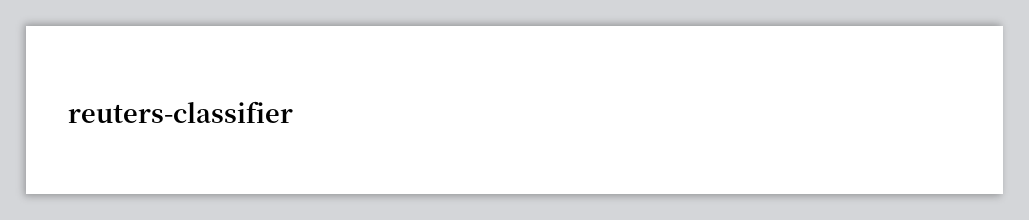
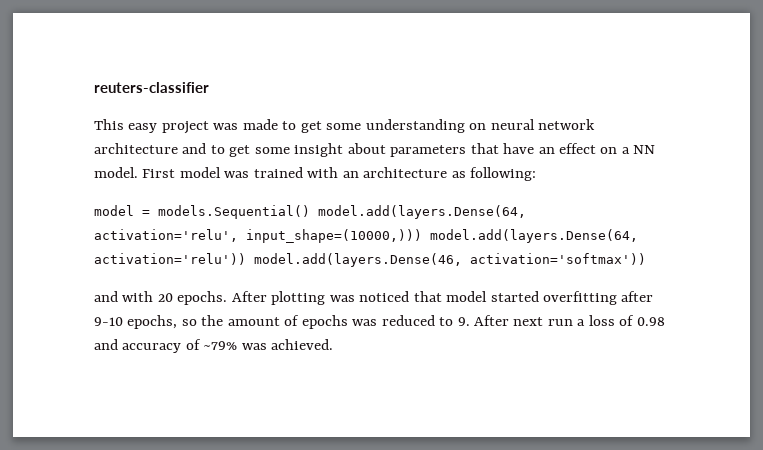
+ This easy project was made to get some understanding on neural network architecture and to get some insight about parameters that have an effect on a NN model. First model was trained with an architecture as following:
+ model = models.Sequential() model.add(layers.Dense(64, activation='relu', input_shape=(10000,))) model.add(layers.Dense(64, activation='relu')) model.add(layers.Dense(46, activation='softmax'))
+ and with 20 epochs. After plotting was noticed that model started overfitting after 9-10 epochs, so the amount of epochs was reduced to 9. After next run a loss of 0.98 and accuracy of ~79% was achieved.

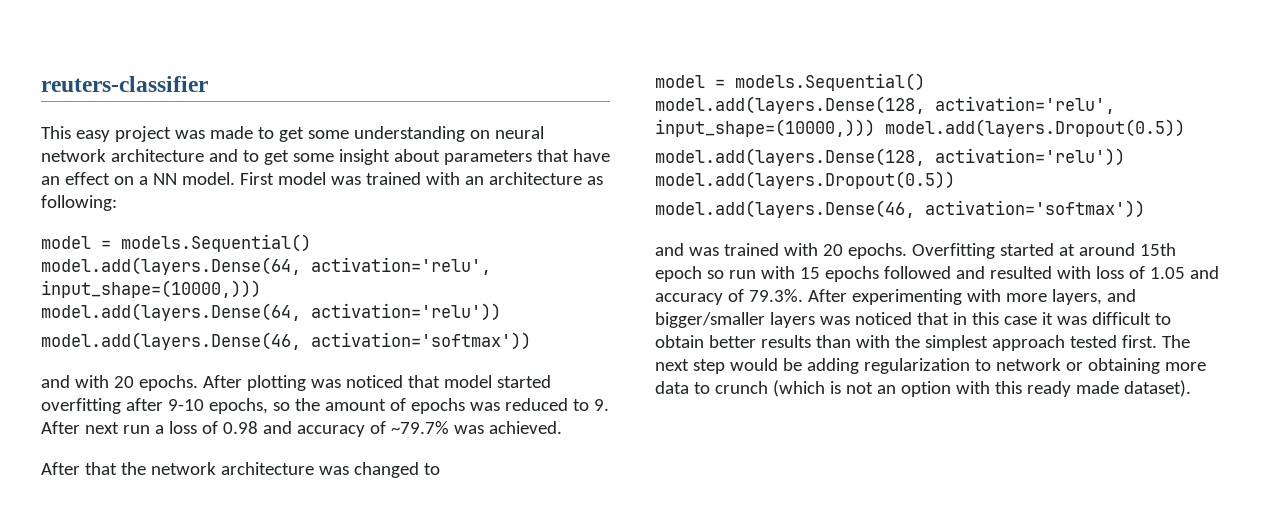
  First model was trained with an architecture as following:
- model = models.Sequential() model.add(layers.Dense(64, activation='relu', input_shape=(10000,))) model.add(layers.Dense(64, activation='relu')) model.add(layers.Dense(46, activation='softmax'))
+ model = models.Sequential()
+ model.add(layers.Dense(64, activation='relu', input_shape=(10000,)))
+ model.add(layers.Dense(64, activation='relu'))
+ model.add(layers.Dense(46, activation='softmax'))
- After plotting was noticed that model started overfitting after 9-10 epochs, so the amount of epochs was reduced to 9. After next run a loss of 0.98 and accuracy of ~79% was achieved.
+ After plotting was noticed that model started overfitting after 9-10 epochs, so the amount of epochs was reduced to 9. After next run a loss of 0.98 and accuracy of ~79.7% was achieved.
+ After that the network architecture was changed to
+ model = models.Sequential()
+ model.add(layers.Dense(128, activation='relu', input_shape=(10000,))) model.add(layers.Dropout(0.5))
+ model.add(layers.Dense(128, activation='relu')) model.add(layers.Dropout(0.5))
+ model.add(layers.Dense(46, activation='softmax'))
+ and was trained with 20 epochs. Overfitting started at around 15th epoch so run with 15 epochs followed and resulted with loss of 1.05 and accuracy of 79.3%. After experimenting with more layers, and bigger/smaller layers was noticed that in this case it was difficult to obtain better results than with the simplest approach tested first. The next step would be adding regularization to network or obtaining more data to crunch (which is not an option with this ready made dataset).

